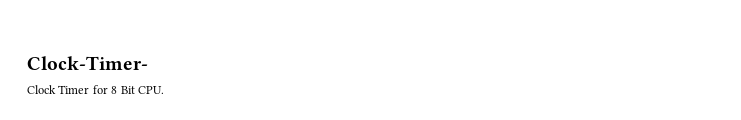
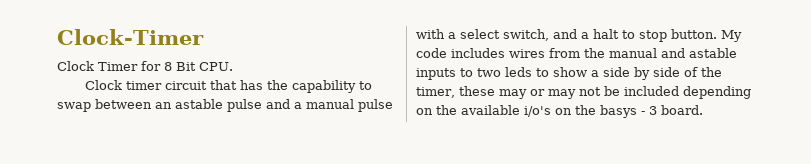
- Clock-Timer-
+ Clock-Timer
+ Clock timer circuit that has the capability to swap between an astable pulse and a manual pulse with a select switch, and a halt to stop button. My code includes wires from the manual and astable inputs to two leds to show a side by side of the timer, these may or may not be included depending on the available i/o's on the basys - 3 board.

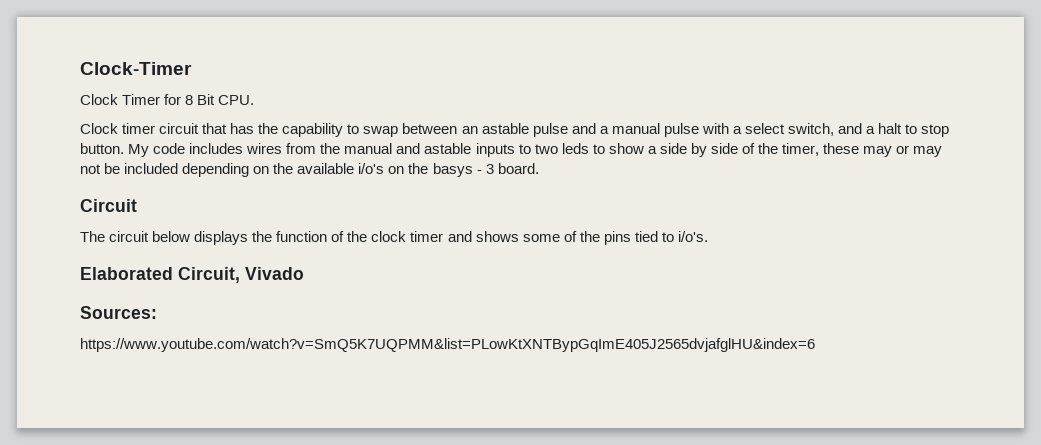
+ Circuit
+ The circuit below displays the function of the clock timer and shows some of the pins tied to i/o's.
+ Elaborated Circuit, Vivado
+ Sources:
+ https://www.youtube.com/watch?v=SmQ5K7UQPMM&list=PLowKtXNTBypGqImE405J2565dvjafglHU&index=6

